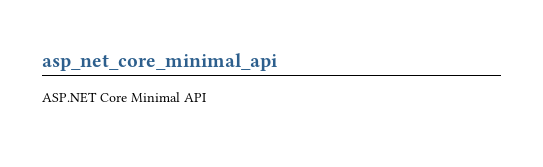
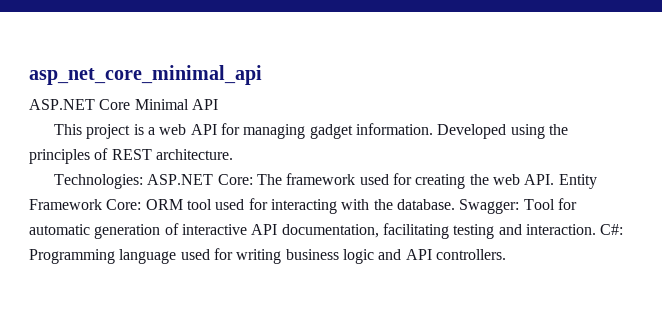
+ This project is a web API for managing gadget information. Developed using the principles of REST architecture.
+ Technologies: ASP.NET Core: The framework used for creating the web API. Entity Framework Core: ORM tool used for interacting with the database. Swagger: Tool for automatic generation of interactive API documentation, facilitating testing and interaction. C#: Programming language used for writing business logic and API controllers.

